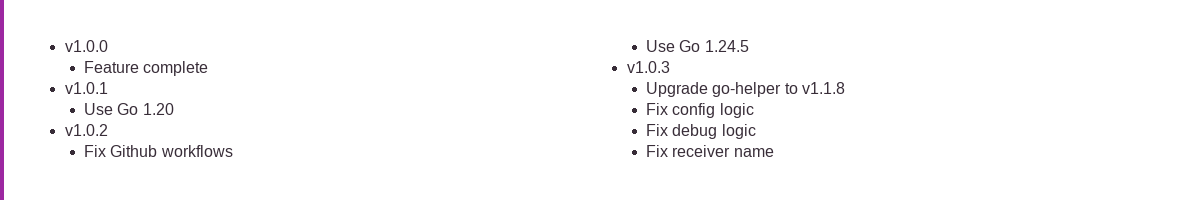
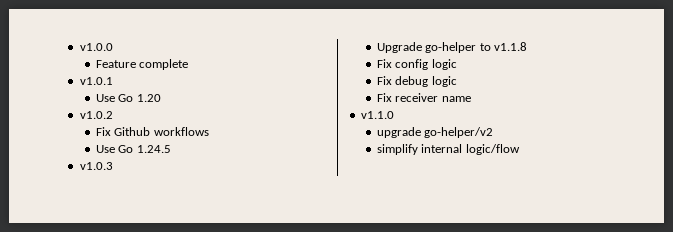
+ v1.1.0
+ upgrade go-helper/v2
+ simplify internal logic/flow

